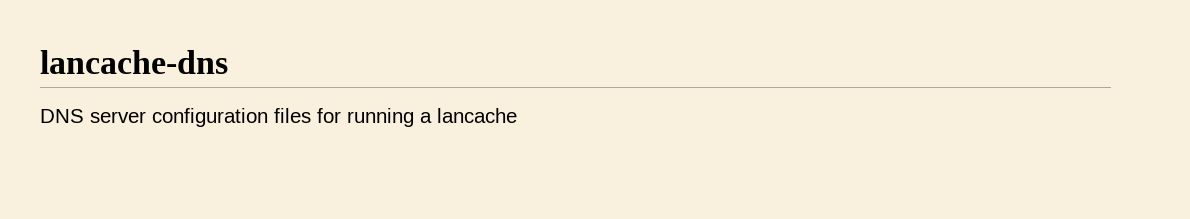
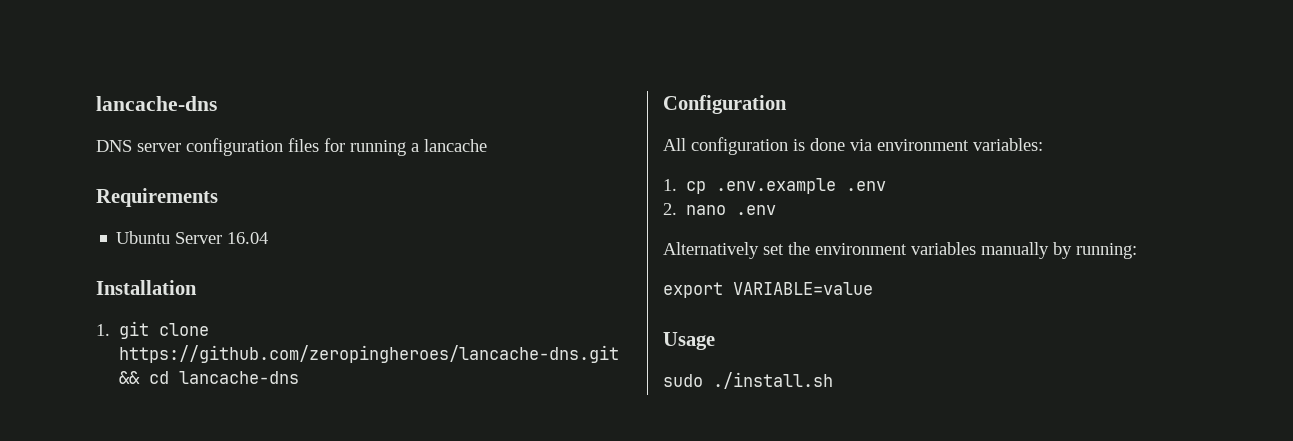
+ Requirements
+ Ubuntu Server 16.04
+ Installation
+ 1. git clone https://github.com/zeropingheroes/lancache-dns.git && cd lancache-dns
+ Configuration
+ All configuration is done via environment variables:
+ 1. cp .env.example .env
+ 2. nano .env
+ Alternatively set the environment variables manually by running:
+ export VARIABLE=value
+ Usage
+ sudo ./install.sh

